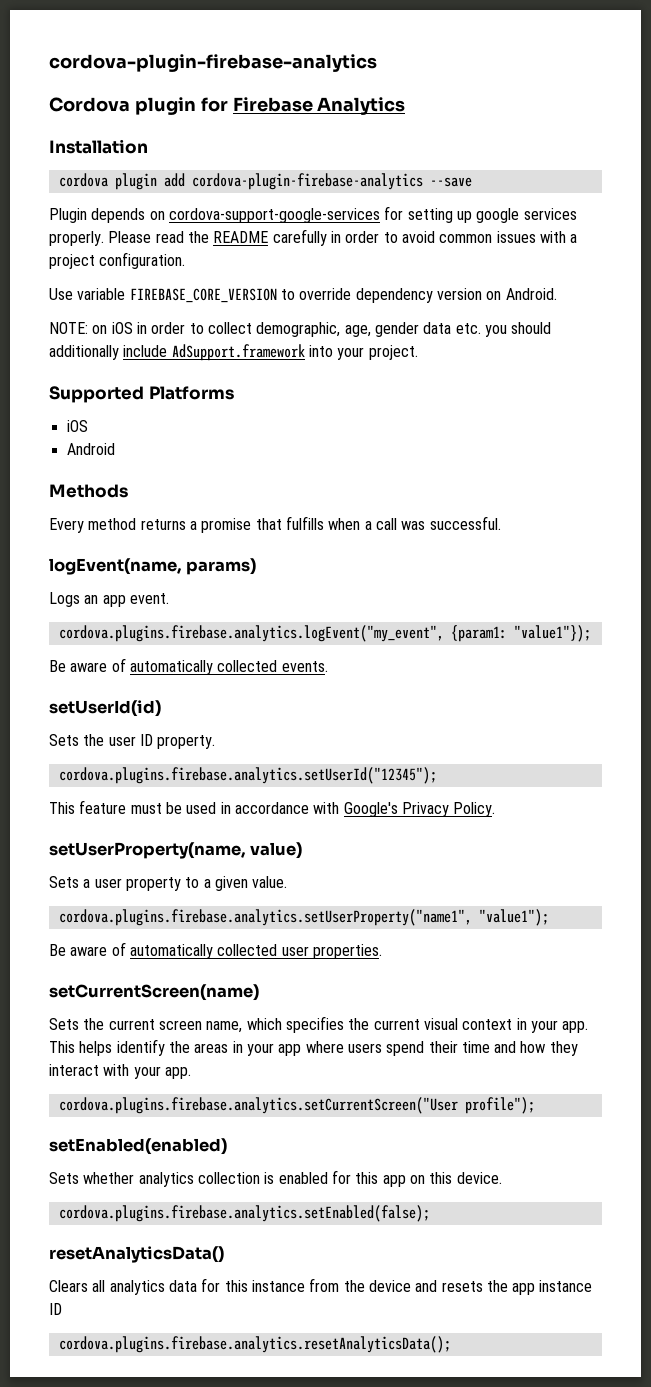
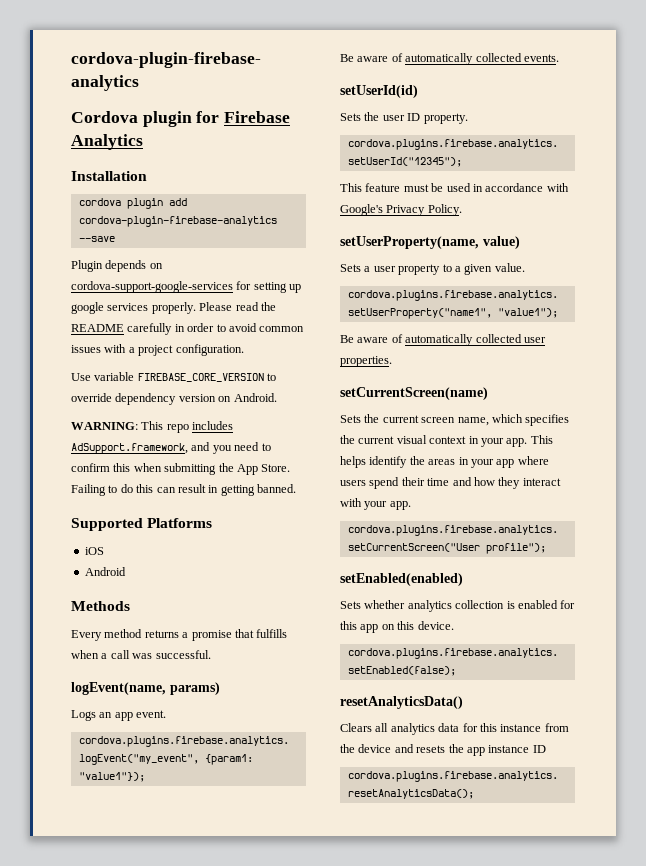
- NOTE: on iOS in order to collect demographic, age, gender data etc. you should additionally include AdSupport.framework into your project.
+ WARNING: This repo includes AdSupport.framework, and you need to confirm this when submitting the App Store. Failing to do this can result in getting banned.

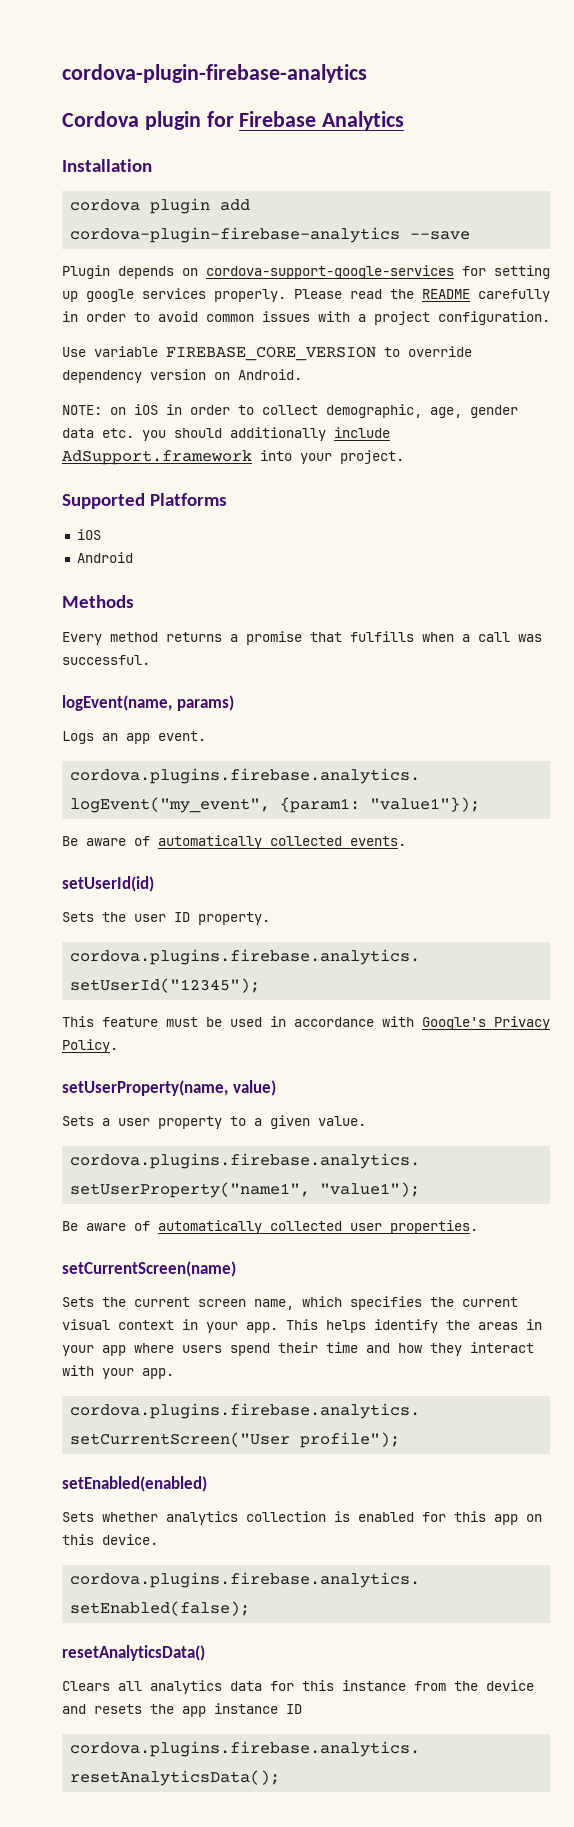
- WARNING: This repo includes AdSupport.framework, and you need to confirm this when submitting the App Store. Failing to do this can result in getting banned.
+ NOTE: on iOS in order to collect demographic, age, gender data etc. you should additionally include AdSupport.framework into your project.

